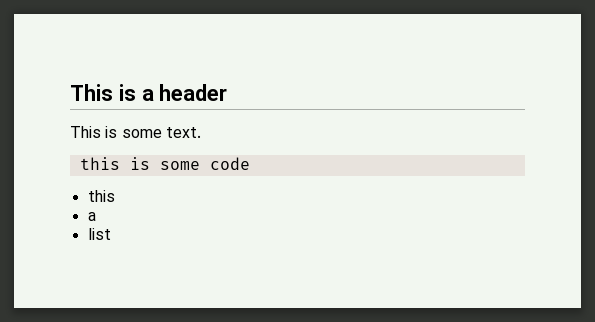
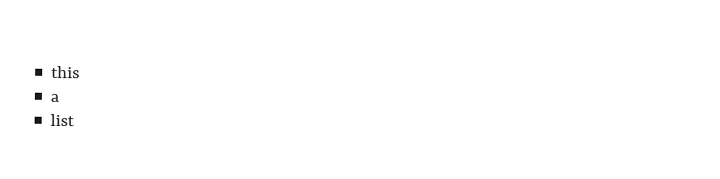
- This is a header
- This is some text.
- this is some code

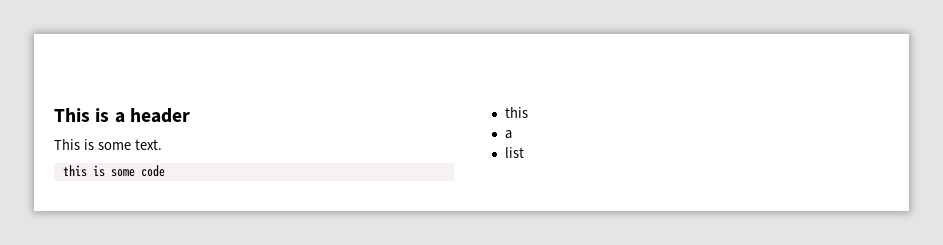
+ This is a header
+ This is some text.
+ this is some code

